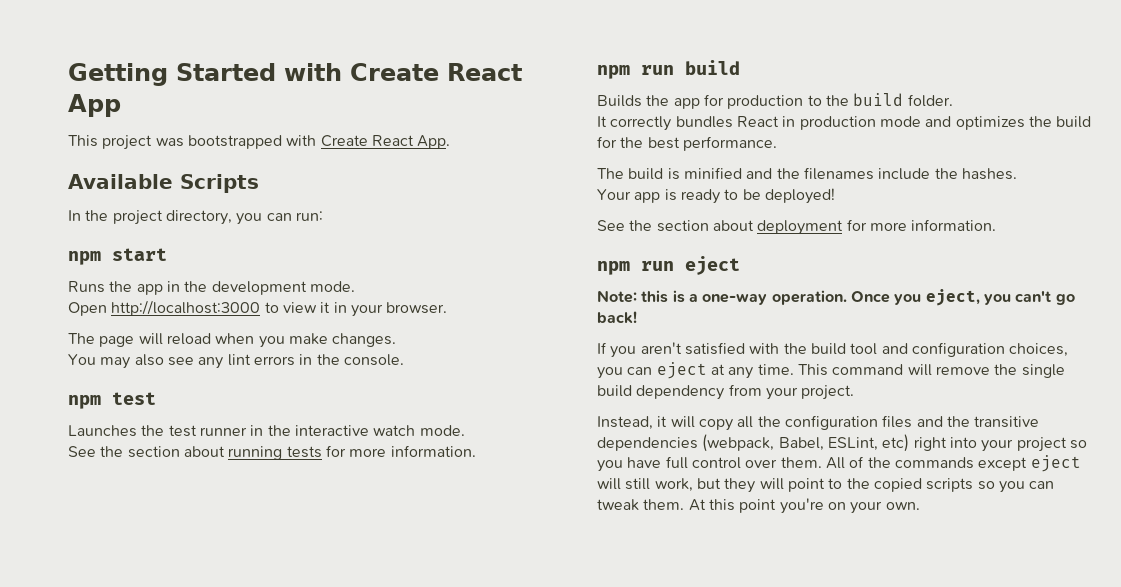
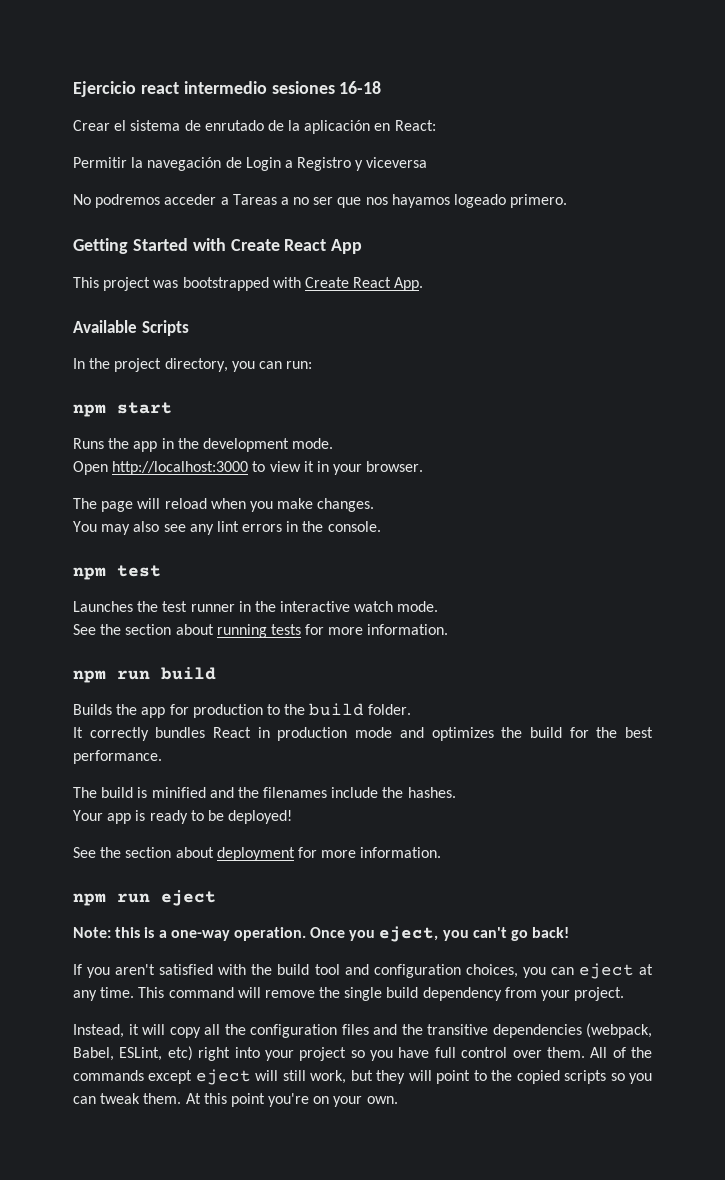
+ Ejercicio react intermedio sesiones 16-18
+ Crear el sistema de enrutado de la aplicación en React:
+ Permitir la navegación de Login a Registro y viceversa
+ No podremos acceder a Tareas a no ser que nos hayamos logeado primero.

